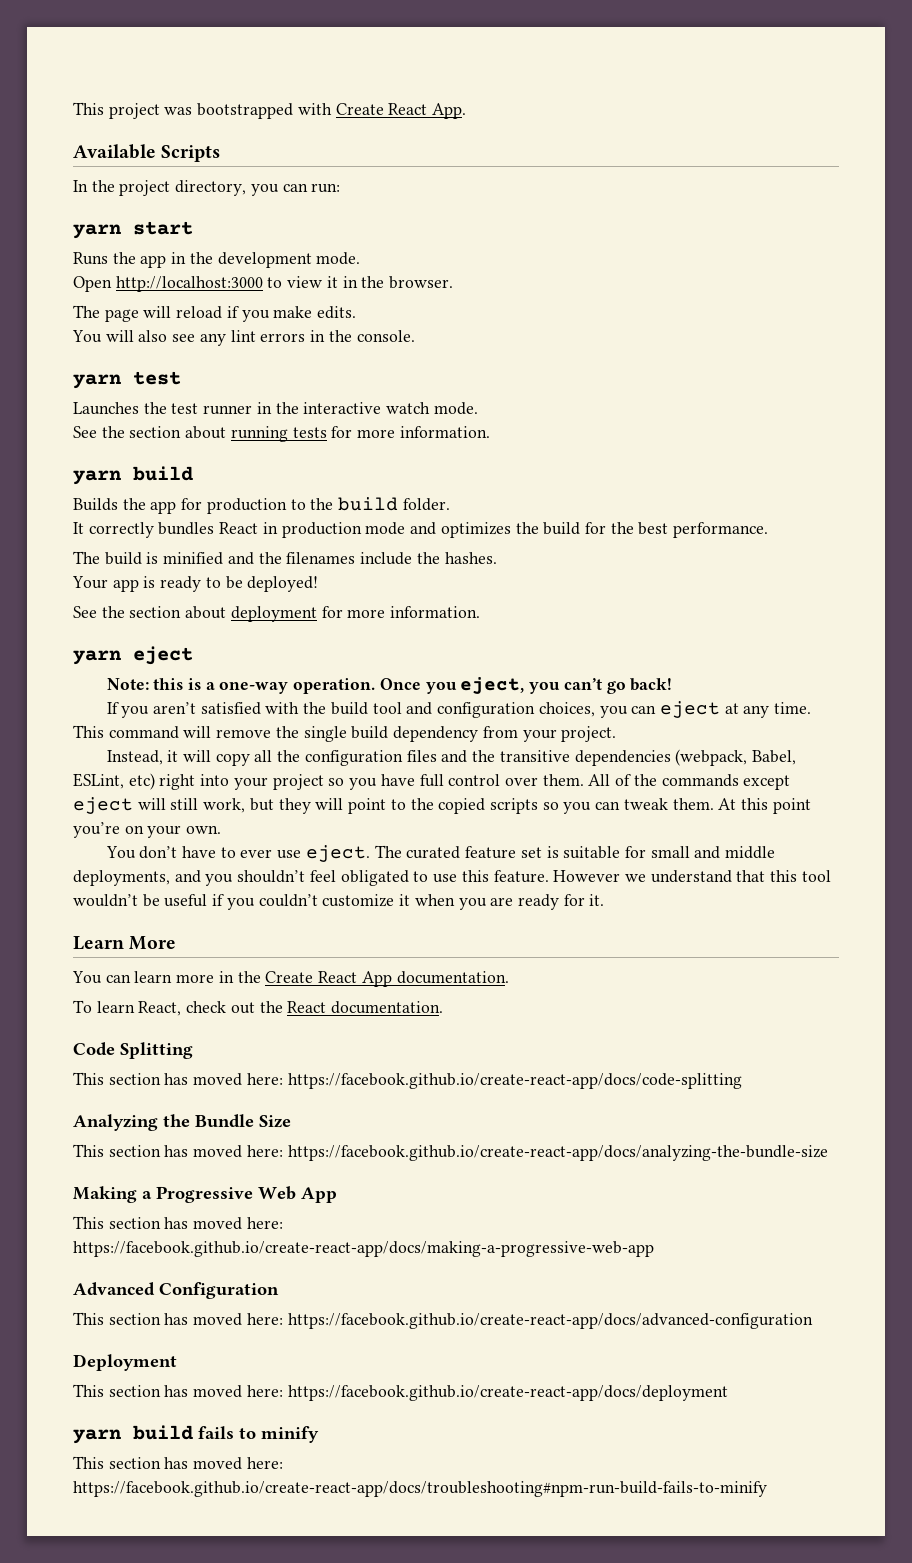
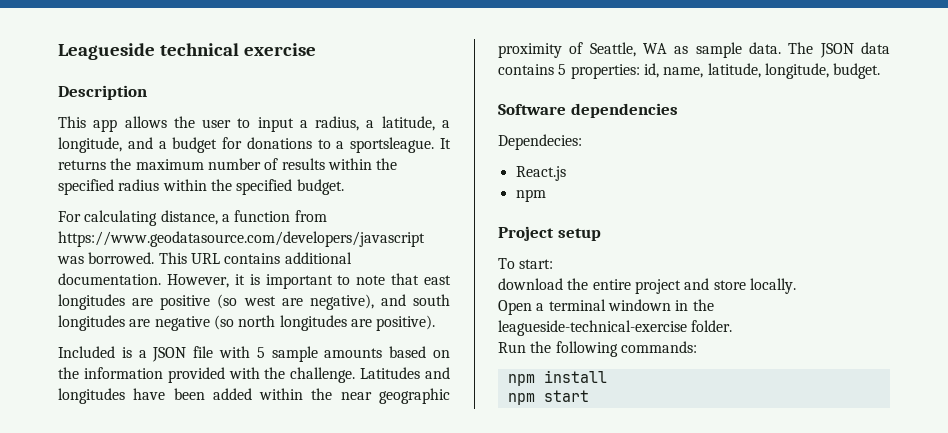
- This project was bootstrapped with Create React App.
- Available Scripts
- In the project directory, you can run:
- yarn start
- Runs the app in the development mode.
- Open http://localhost:3000 to view it in the browser.
- The page will reload if you make edits.
- You will also see any lint errors in the console.
- yarn test
- Launches the test runner in the interactive watch mode.
- See the section about running tests for more information.
- yarn build
- Builds the app for production to the build folder.
- It correctly bundles React in production mode and optimizes the build for the best performance.
- The build is minified and the filenames include the hashes.
- Your app is ready to be deployed!
- See the section about deployment for more information.
- yarn eject
- Note: this is a one-way operation. Once you eject, you can’t go back!
- If you aren’t satisfied with the build tool and configuration choices, you can eject at any time. This command will remove the single build dependency from your project.
- Instead, it will copy all the configuration files and the transitive dependencies (webpack, Babel, ESLint, etc) right into your project so you have full control over them. All of the commands except eject will still work, but they will point to the copied scripts so you can tweak them. At this point you’re on your own.
- You don’t have to ever use eject. The curated feature set is suitable for small and middle deployments, and you shouldn’t feel obligated to use this feature. However we understand that this tool wouldn’t be useful if you couldn’t customize it when you are ready for it.
- Learn More
- You can learn more in the Create React App documentation.
- To learn React, check out the React documentation.
- Code Splitting
- This section has moved here: https://facebook.github.io/create-react-app/docs/code-splitting
- Analyzing the Bundle Size
- This section has moved here: https://facebook.github.io/create-react-app/docs/analyzing-the-bundle-size
- Making a Progressive Web App
- This section has moved here: https://facebook.github.io/create-react-app/docs/making-a-progressive-web-app
- Advanced Configuration
- This section has moved here: https://facebook.github.io/create-react-app/docs/advanced-configuration
- Deployment
- This section has moved here: https://facebook.github.io/create-react-app/docs/deployment
- yarn build fails to minify
- This section has moved here: https://facebook.github.io/create-react-app/docs/troubleshooting#npm-run-build-fails-to-minify
+ Leagueside technical exercise
+ Description
+ This app allows the user to input a radius, a latitude, a longitude, and a budget for donations to a sportsleague. It returns the maximum number of results within the specified radius within the specified budget.
+ For calculating distance, a function from https://www.geodatasource.com/developers/javascript was borrowed. This URL contains additional documentation. However, it is important to note that east longitudes are positive (so west are negative), and south longitudes are negative (so north longitudes are positive).
+ Included is a JSON file with 5 sample amounts based on the information provided with the challenge. Latitudes and longitudes have been added within the near geographic proximity of Seattle, WA as sample data. The JSON data contains 5 properties: id, name, latitude, longitude, budget.
+ Software dependencies
+ Dependecies:
+ React.js
+ npm
+ Project setup
+ To start:
+ download the entire project and store locally.
+ Open a terminal windown in the leagueside-technical-exercise folder.
+ Run the following commands:
+ npm install
+ npm start

